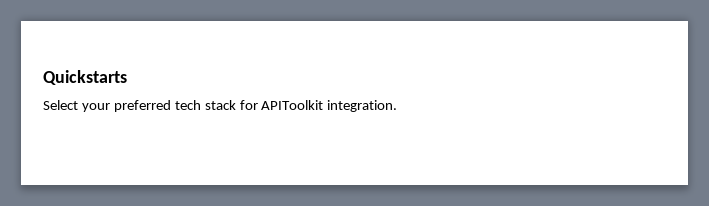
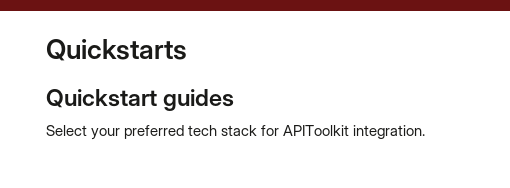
+ Quickstart guides

